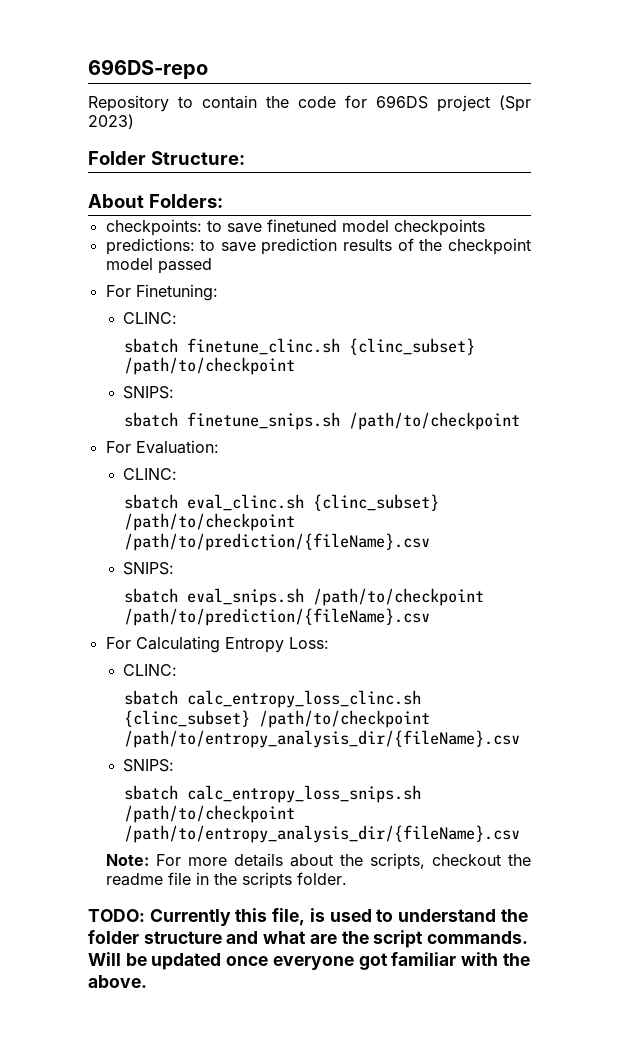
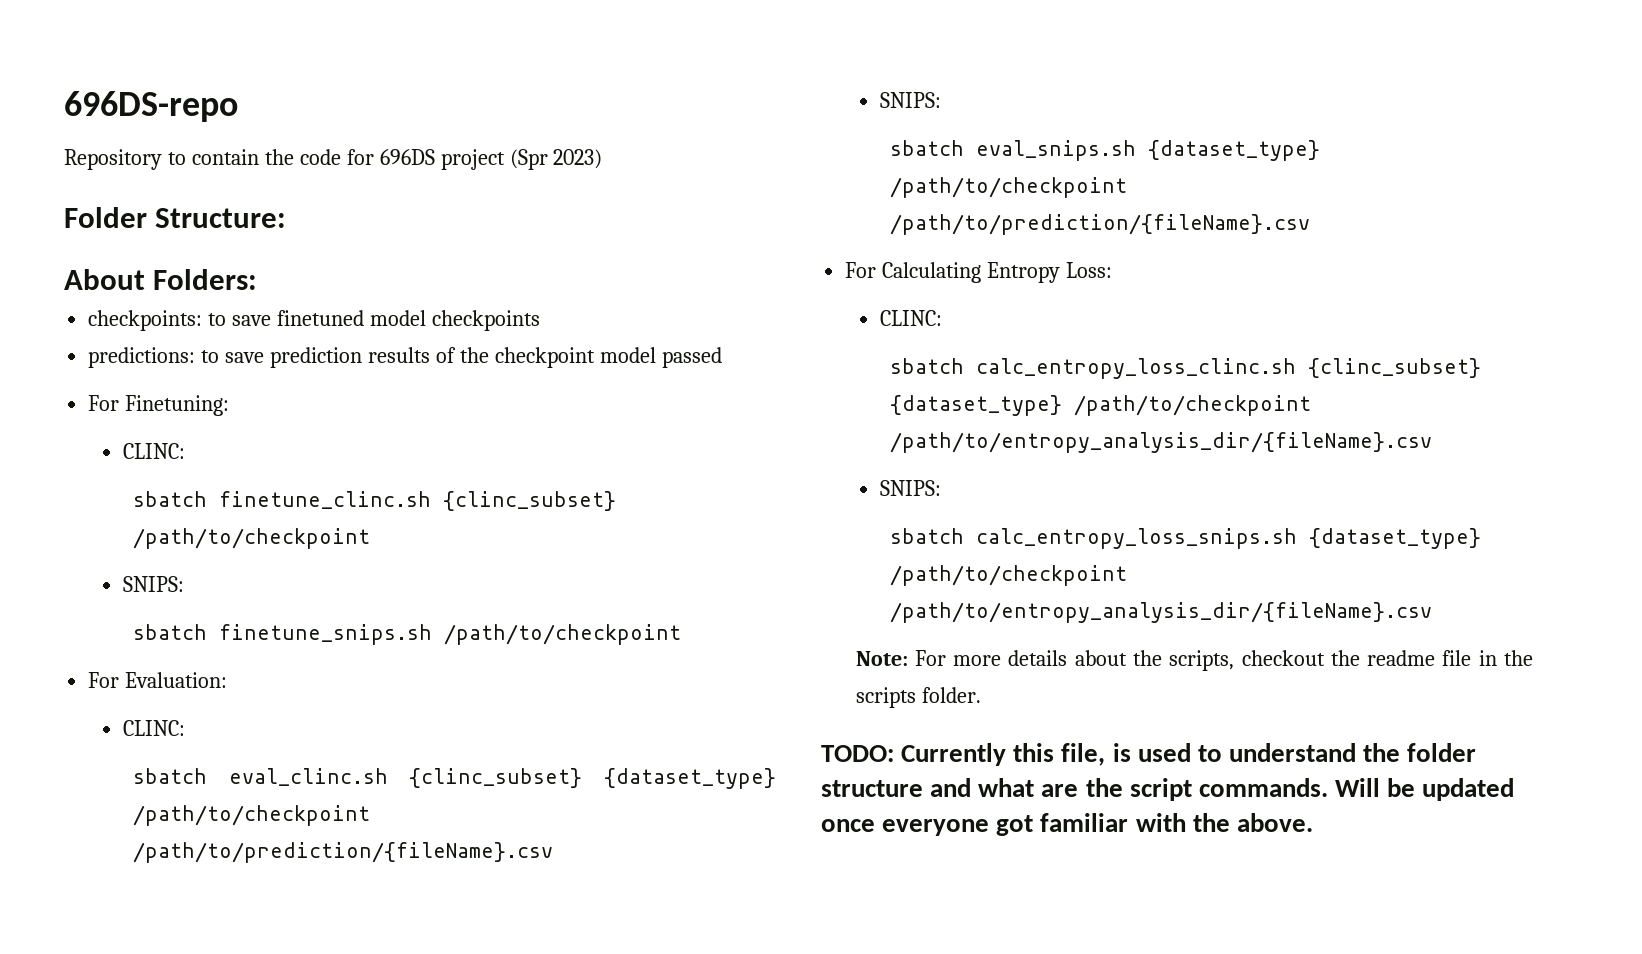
- sbatch eval_clinc.sh {clinc_subset} /path/to/checkpoint /path/to/prediction/{fileName}.csv
+ sbatch eval_clinc.sh {clinc_subset} {dataset_type} /path/to/checkpoint /path/to/prediction/{fileName}.csv
- sbatch eval_snips.sh /path/to/checkpoint /path/to/prediction/{fileName}.csv
+ sbatch eval_snips.sh {dataset_type} /path/to/checkpoint /path/to/prediction/{fileName}.csv
- sbatch calc_entropy_loss_clinc.sh {clinc_subset} /path/to/checkpoint /path/to/entropy_analysis_dir/{fileName}.csv
+ sbatch calc_entropy_loss_clinc.sh {clinc_subset} {dataset_type} /path/to/checkpoint /path/to/entropy_analysis_dir/{fileName}.csv
- sbatch calc_entropy_loss_snips.sh /path/to/checkpoint /path/to/entropy_analysis_dir/{fileName}.csv
+ sbatch calc_entropy_loss_snips.sh {dataset_type} /path/to/checkpoint /path/to/entropy_analysis_dir/{fileName}.csv

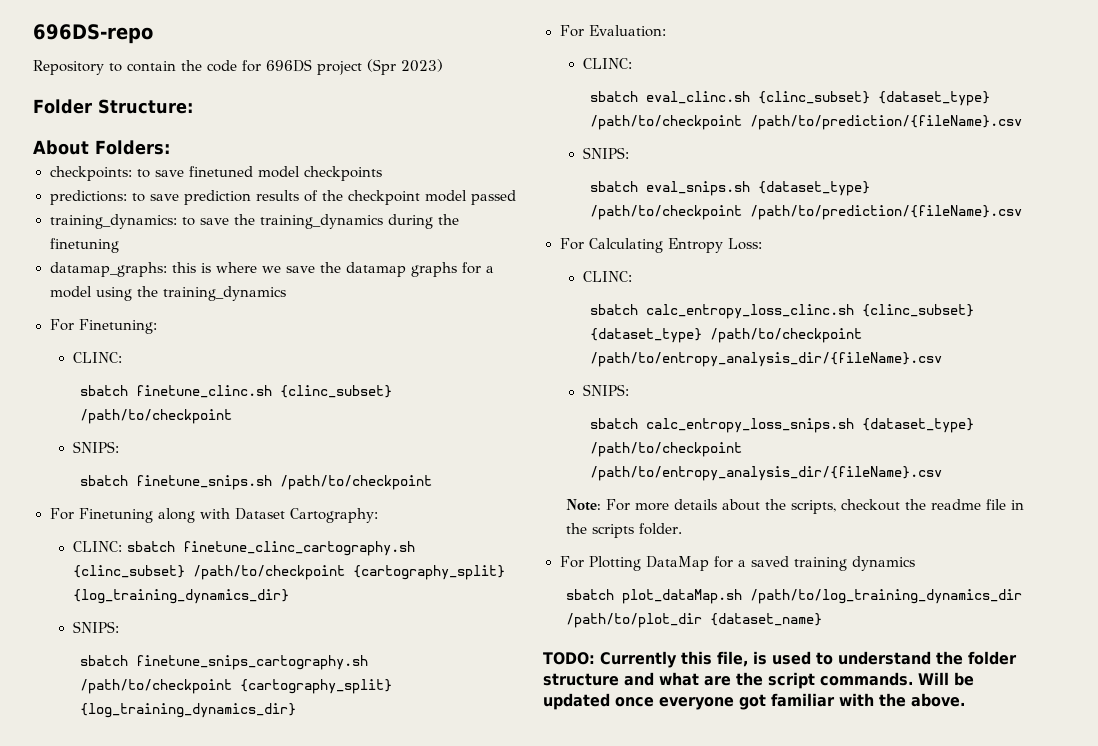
+ training_dynamics: to save the training_dynamics during the finetuning
+ datamap_graphs: this is where we save the datamap graphs for a model using the training_dynamics
+ For Finetuning along with Dataset Cartography:
+ CLINC: sbatch finetune_clinc_cartography.sh {clinc_subset} /path/to/checkpoint {cartography_split} {log_training_dynamics_dir}
+ SNIPS:
+ sbatch finetune_snips_cartography.sh /path/to/checkpoint {cartography_split} {log_training_dynamics_dir}
+ For Plotting DataMap for a saved training dynamics
+ sbatch plot_dataMap.sh /path/to/log_training_dynamics_dir /path/to/plot_dir {dataset_name}

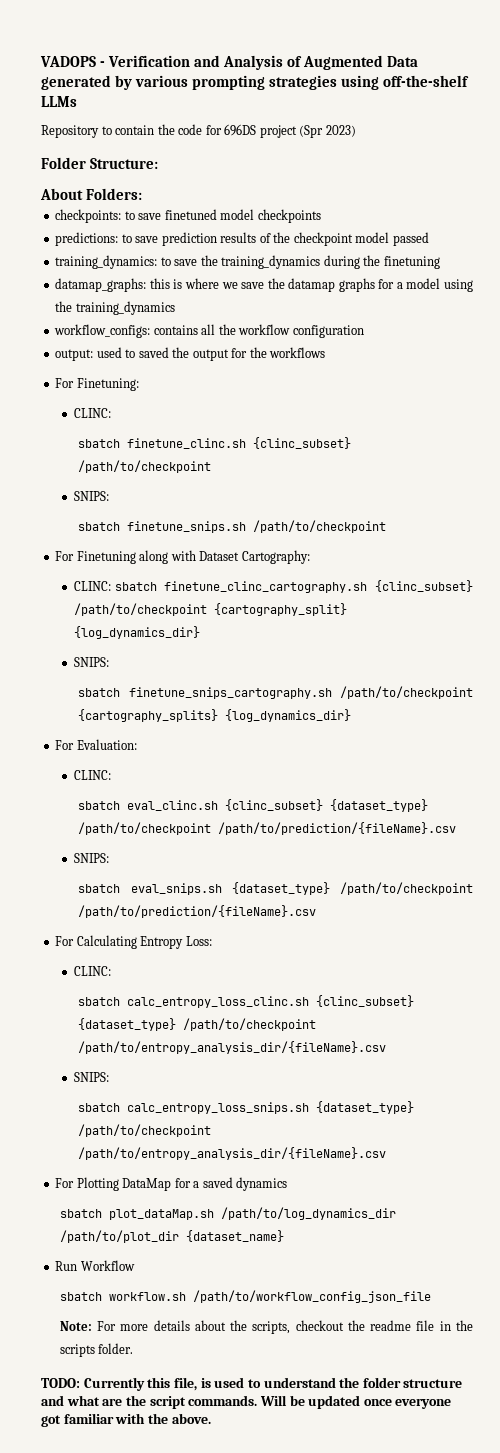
- 696DS-repo
+ VADOPS - Verification and Analysis of Augmented Data generated by various prompting strategies using off-the-shelf LLMs
+ workflow_configs: contains all the workflow configuration
+ output: used to saved the output for the workflows
- CLINC: sbatch finetune_clinc_cartography.sh {clinc_subset} /path/to/checkpoint {cartography_split} {log_training_dynamics_dir}
+ CLINC: sbatch finetune_clinc_cartography.sh {clinc_subset} /path/to/checkpoint {cartography_split} {log_dynamics_dir}
- sbatch finetune_snips_cartography.sh /path/to/checkpoint {cartography_split} {log_training_dynamics_dir}
+ sbatch finetune_snips_cartography.sh /path/to/checkpoint {cartography_splits} {log_dynamics_dir}
+ For Plotting DataMap for a saved dynamics
+ sbatch plot_dataMap.sh /path/to/log_dynamics_dir /path/to/plot_dir {dataset_name}
+ Run Workflow
+ sbatch workflow.sh /path/to/workflow_config_json_file
- For Plotting DataMap for a saved training dynamics
- sbatch plot_dataMap.sh /path/to/log_training_dynamics_dir /path/to/plot_dir {dataset_name}

